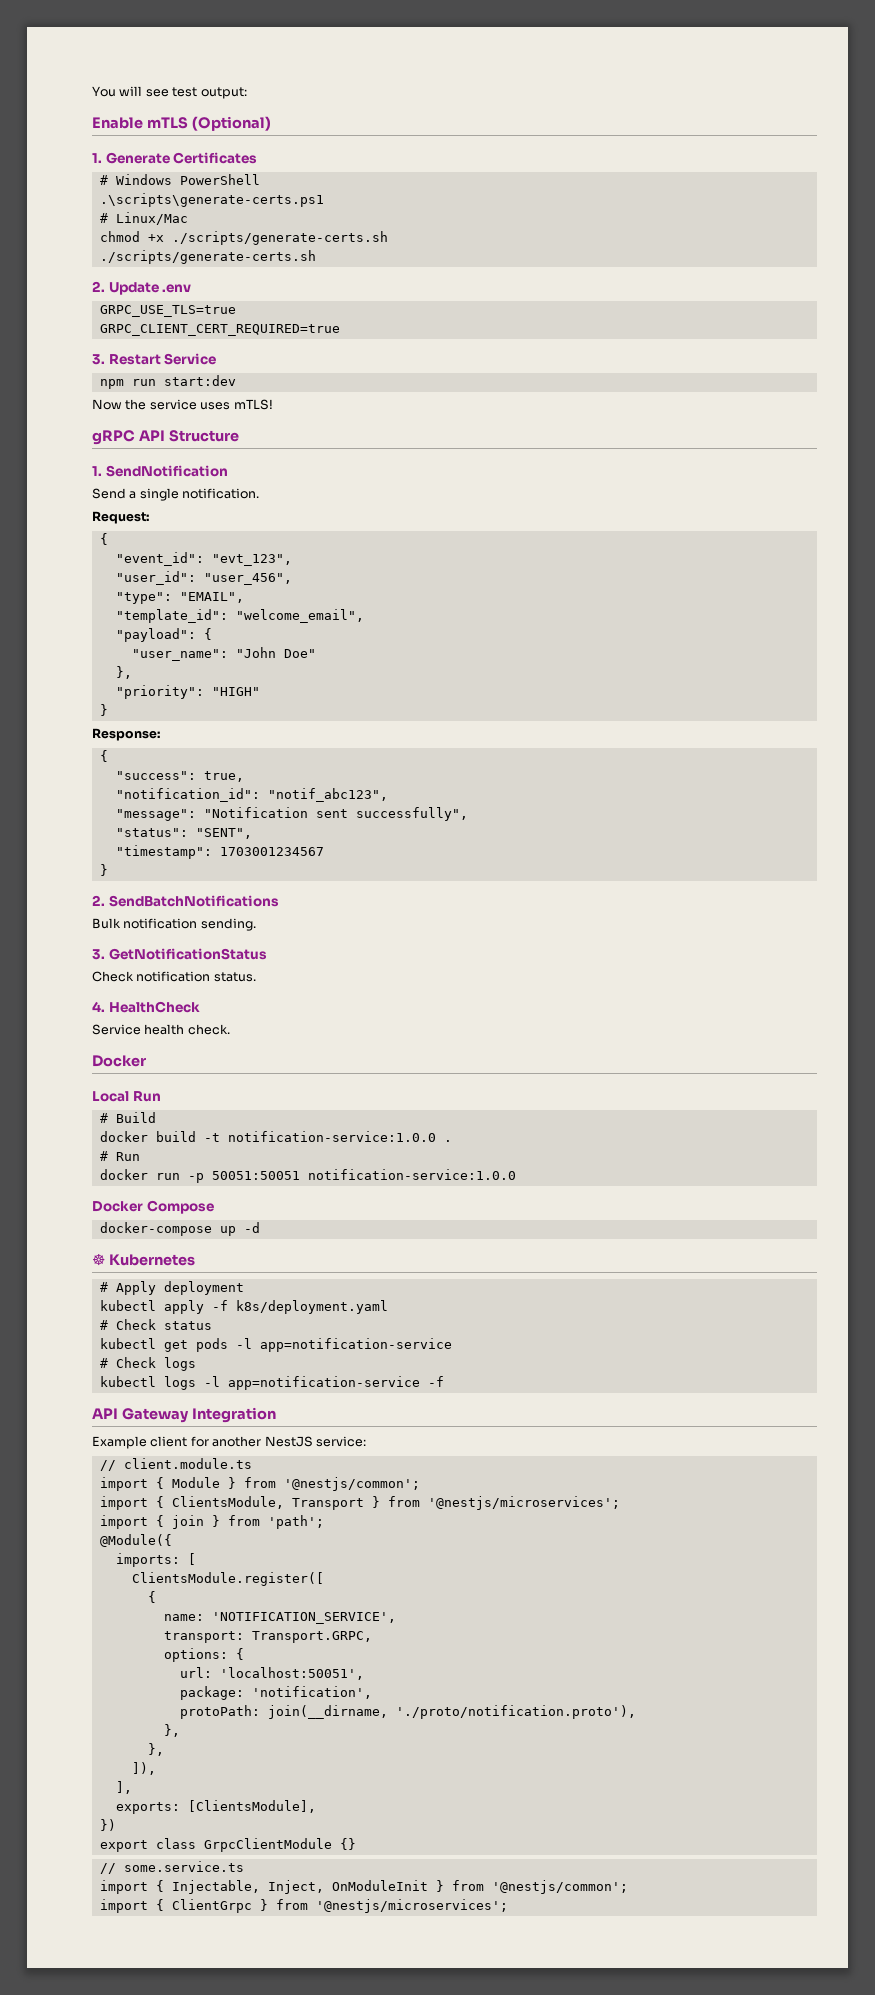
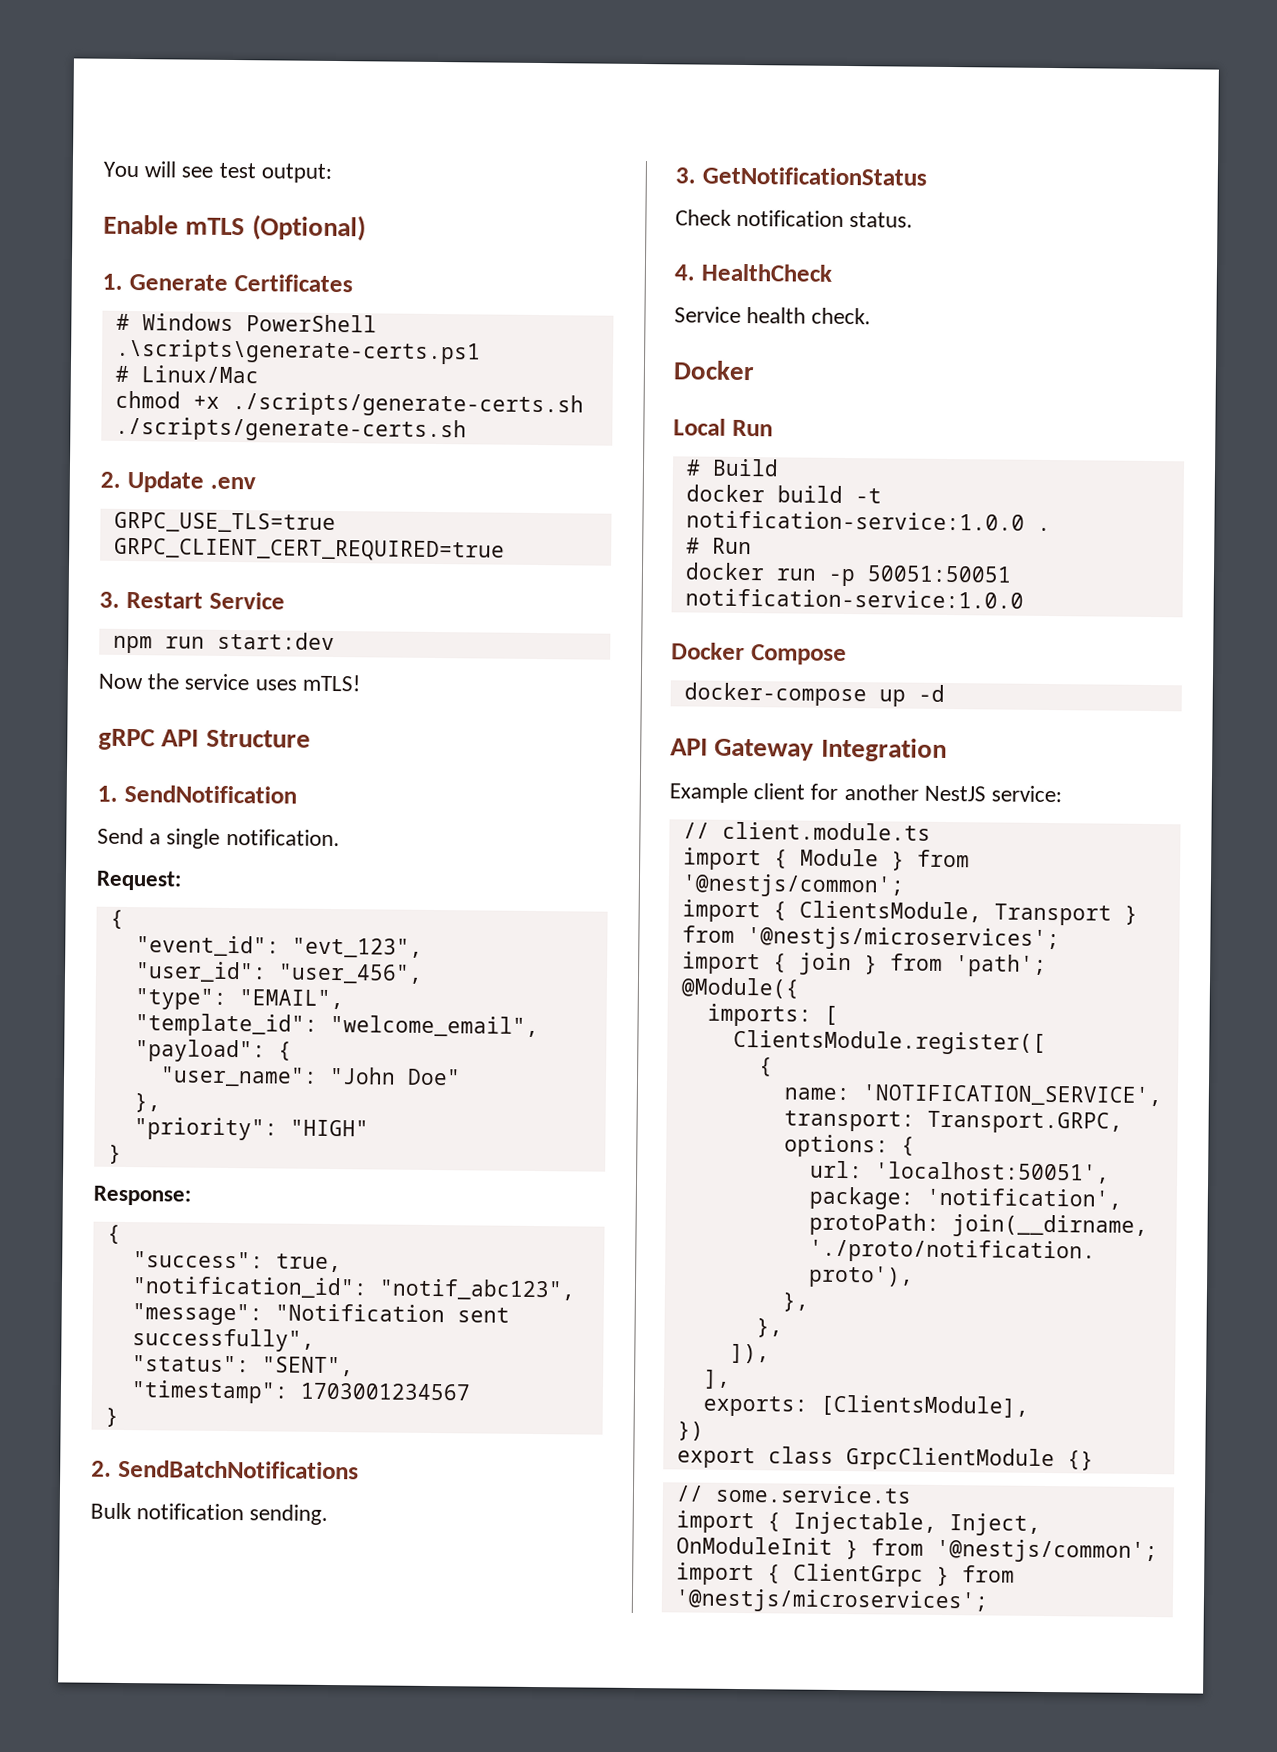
- ☸ Kubernetes
- # Apply deployment
- kubectl apply -f k8s/deployment.yaml
- # Check status
- kubectl get pods -l app=notification-service
- # Check logs
- kubectl logs -l app=notification-service -f

